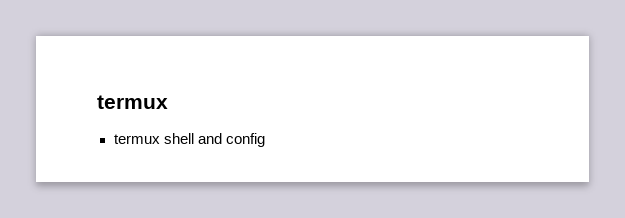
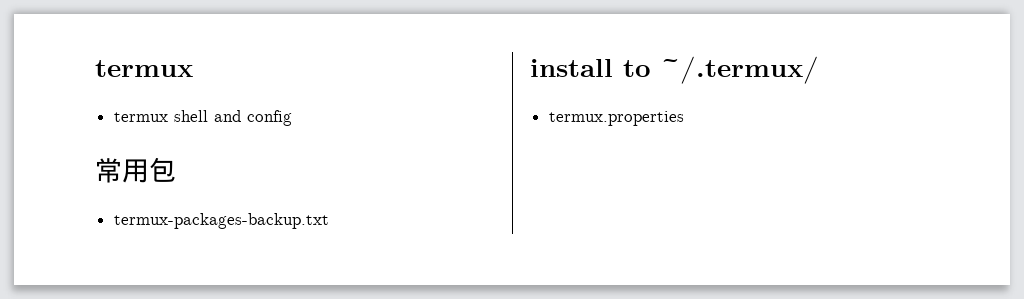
+ 常用包
+ termux-packages-backup.txt
+ install to ~/.termux/
+ termux.properties

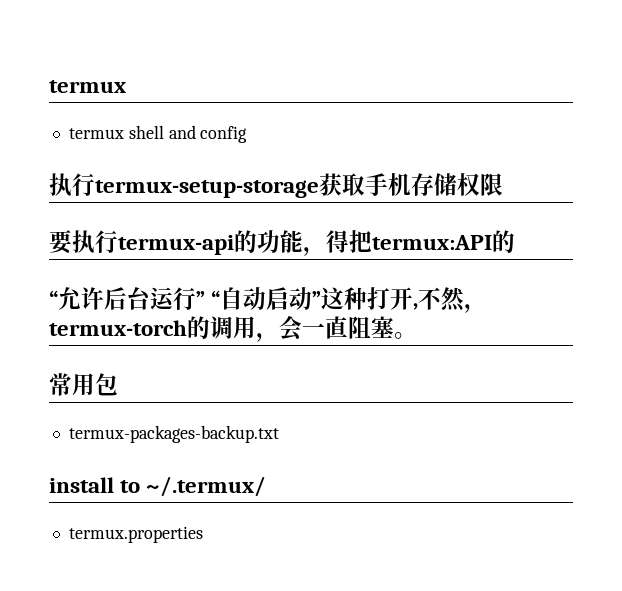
+ 执行termux-setup-storage获取手机存储权限
+ 要执行termux-api的功能，得把termux:API的
+ “允许后台运行” “自动启动”这种打开,不然，termux-torch的调用，会一直阻塞。

